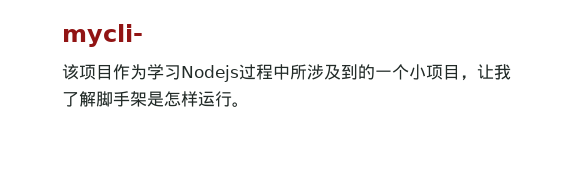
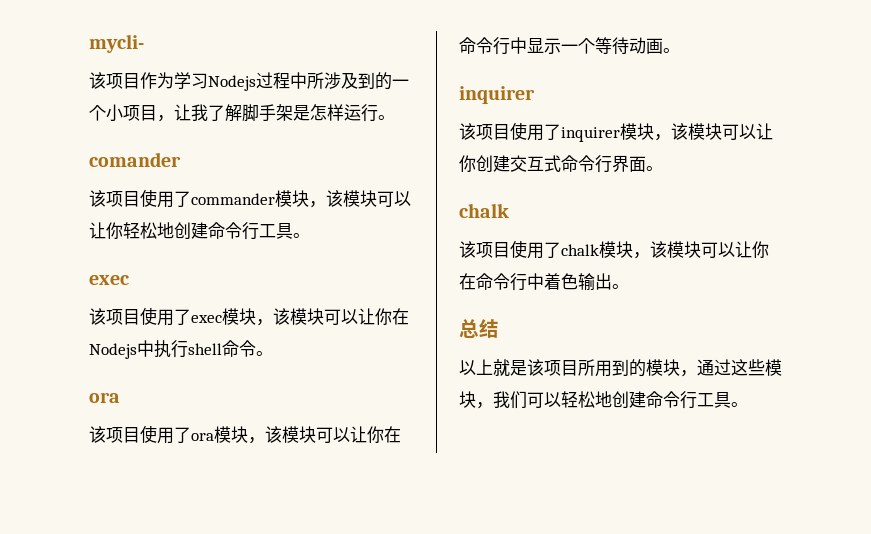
+ comander
+ 该项目使用了commander模块，该模块可以让你轻松地创建命令行工具。
+ exec
+ 该项目使用了exec模块，该模块可以让你在Nodejs中执行shell命令。
+ ora
+ 该项目使用了ora模块，该模块可以让你在命令行中显示一个等待动画。
+ inquirer
+ 该项目使用了inquirer模块，该模块可以让你创建交互式命令行界面。
+ chalk
+ 该项目使用了chalk模块，该模块可以让你在命令行中着色输出。
+ 总结
+ 以上就是该项目所用到的模块，通过这些模块，我们可以轻松地创建命令行工具。

